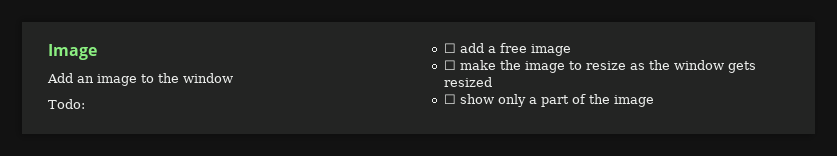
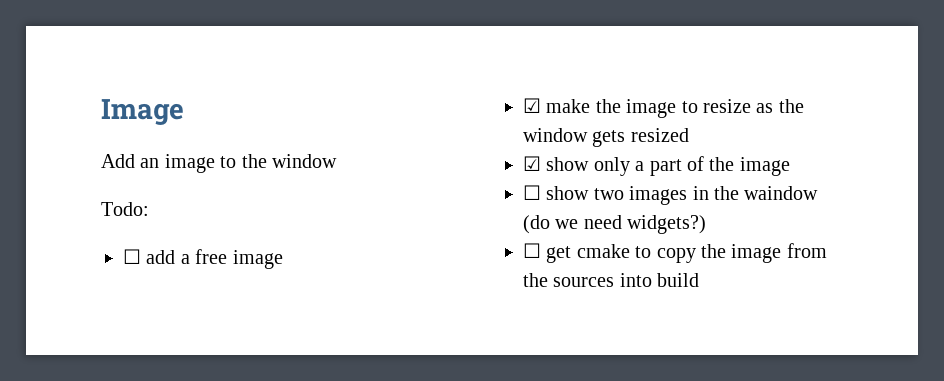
- ☐ make the image to resize as the window gets resized
+ ☑ make the image to resize as the window gets resized
- ☐ show only a part of the image
+ ☑ show only a part of the image
+ ☐ show two images in the waindow (do we need widgets?)
+ ☐ get cmake to copy the image from the sources into build

